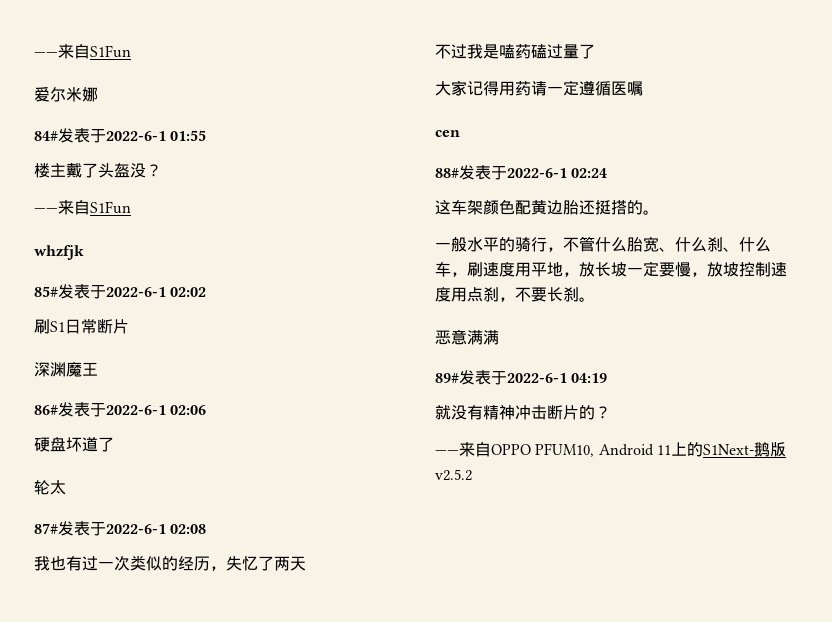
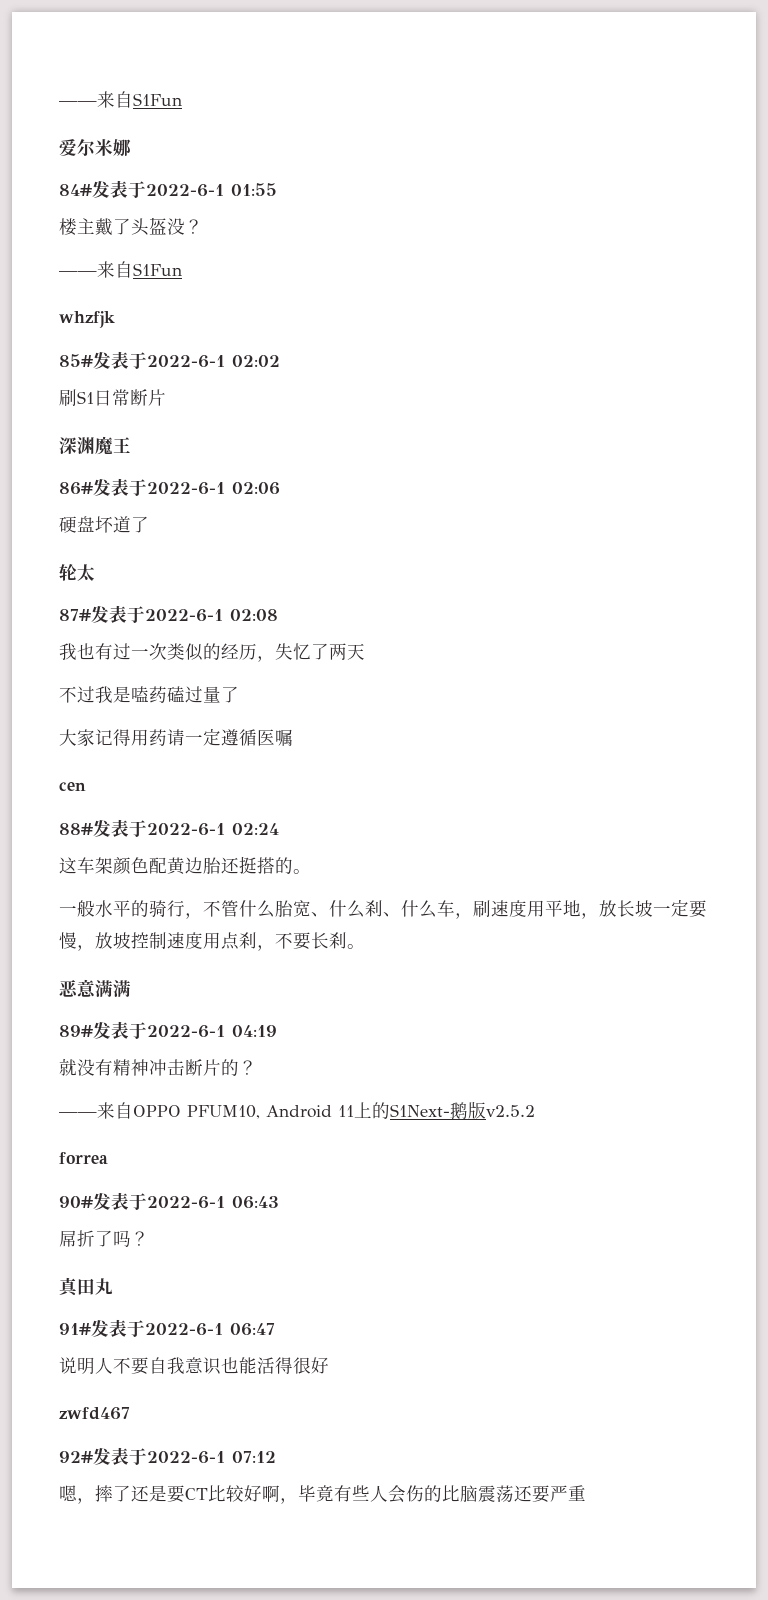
+ forrea
+ 90#发表于2022-6-1 06:43
+ 屌折了吗？
+ 真田丸
+ 91#发表于2022-6-1 06:47
+ 说明人不要自我意识也能活得很好
+ zwfd467
+ 92#发表于2022-6-1 07:12
+ 嗯，摔了还是要CT比较好啊，毕竟有些人会伤的比脑震荡还要严重

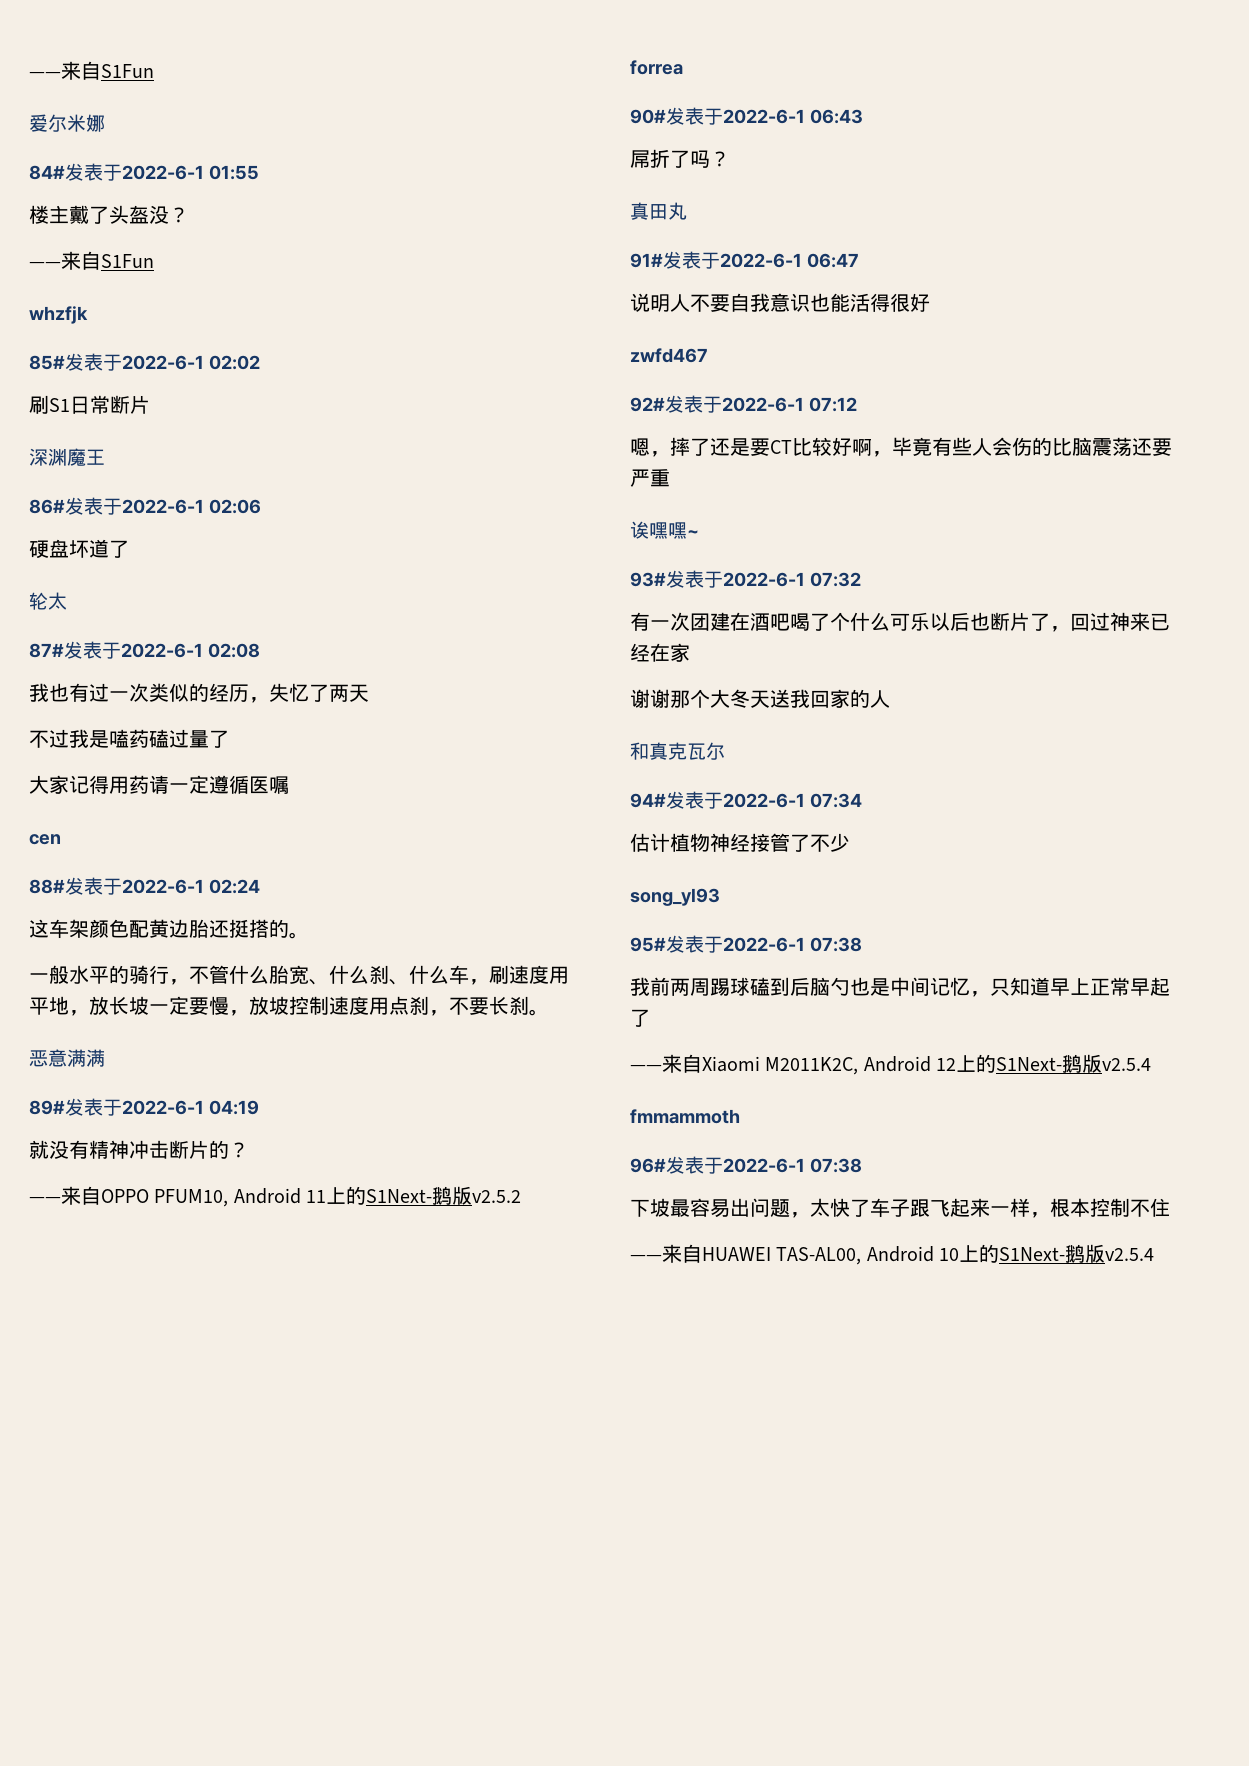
+ 诶嘿嘿~
+ 93#发表于2022-6-1 07:32
+ 有一次团建在酒吧喝了个什么可乐以后也断片了，回过神来已经在家
+ 谢谢那个大冬天送我回家的人
+ 和真克瓦尔
+ 94#发表于2022-6-1 07:34
+ 估计植物神经接管了不少
+ song_yl93
+ 95#发表于2022-6-1 07:38
+ 我前两周踢球磕到后脑勺也是中间记忆，只知道早上正常早起了
+ ——来自Xiaomi M2011K2C, Android 12上的S1Next-鹅版v2.5.4
+ fmmammoth
+ 96#发表于2022-6-1 07:38
+ 下坡最容易出问题，太快了车子跟飞起来一样，根本控制不住
+ ——来自HUAWEI TAS-AL00, Android 10上的S1Next-鹅版v2.5.4

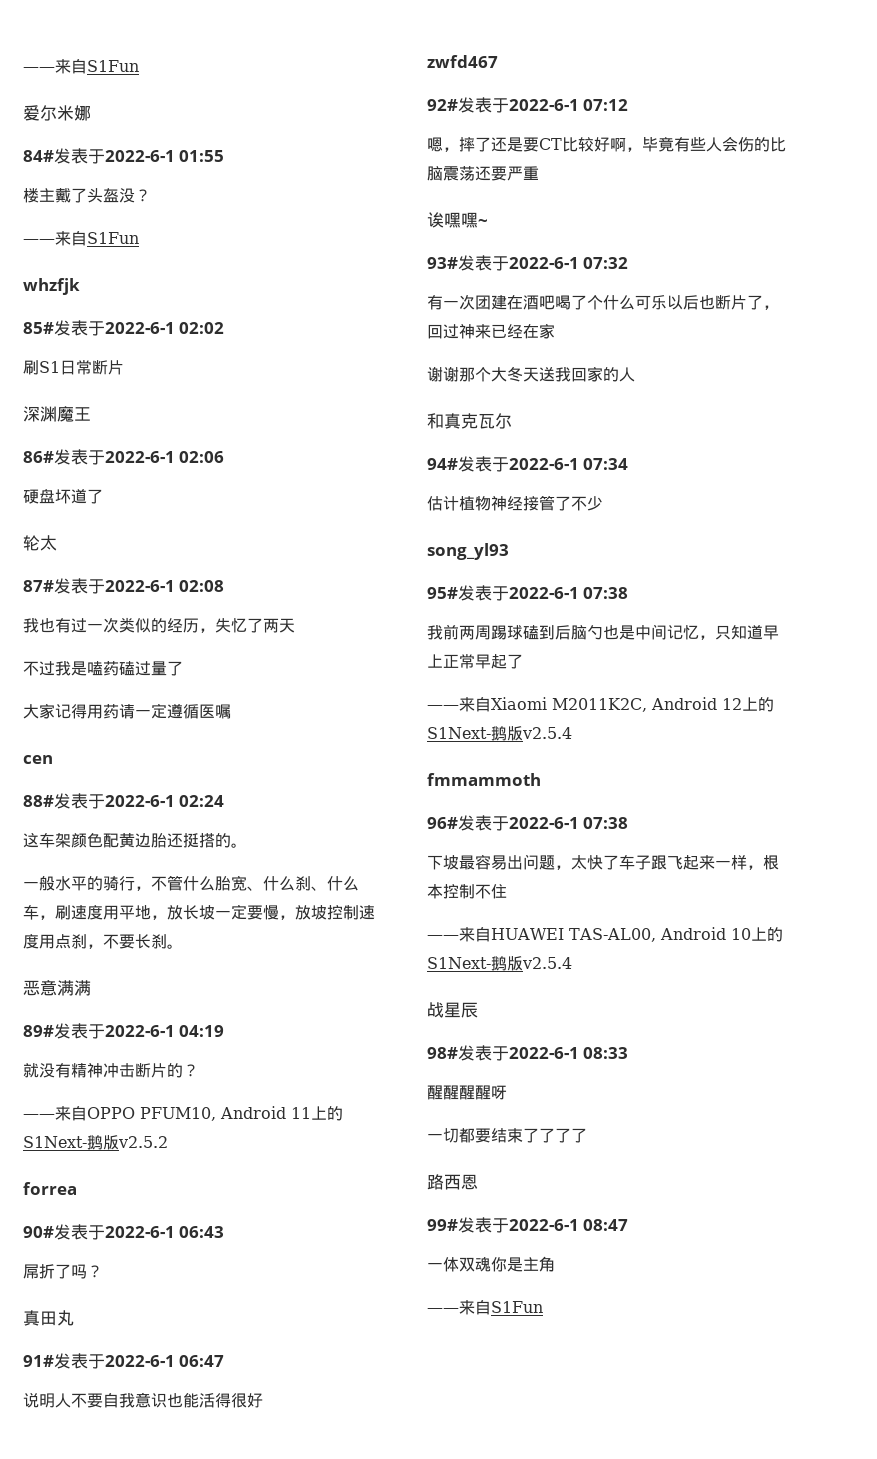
+ 战星辰
+ 98#发表于2022-6-1 08:33
+ 醒醒醒醒呀
+ 一切都要结束了了了了
+ 路西恩
+ 99#发表于2022-6-1 08:47
+ 一体双魂你是主角
+ ——来自S1Fun

